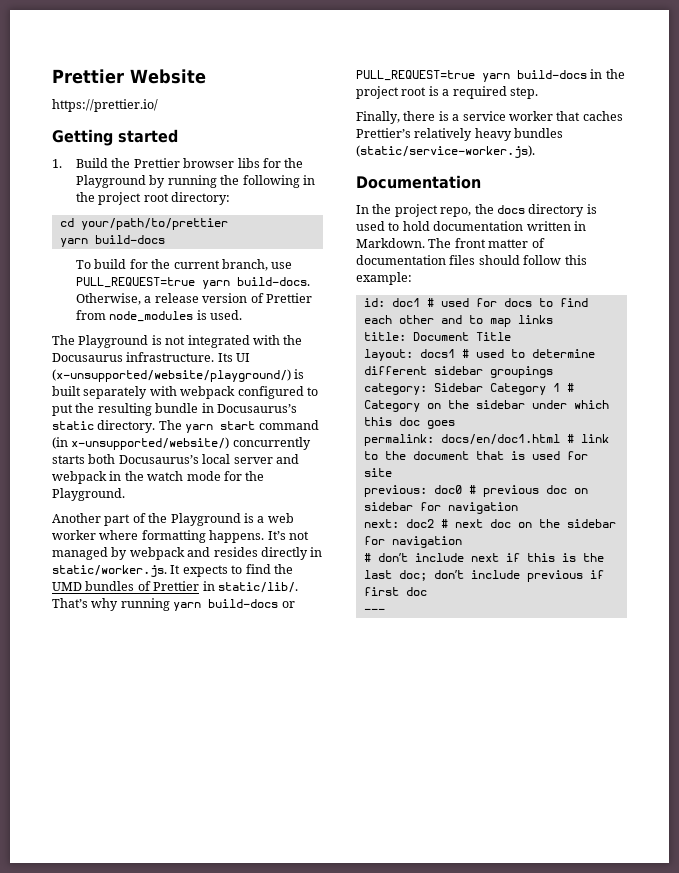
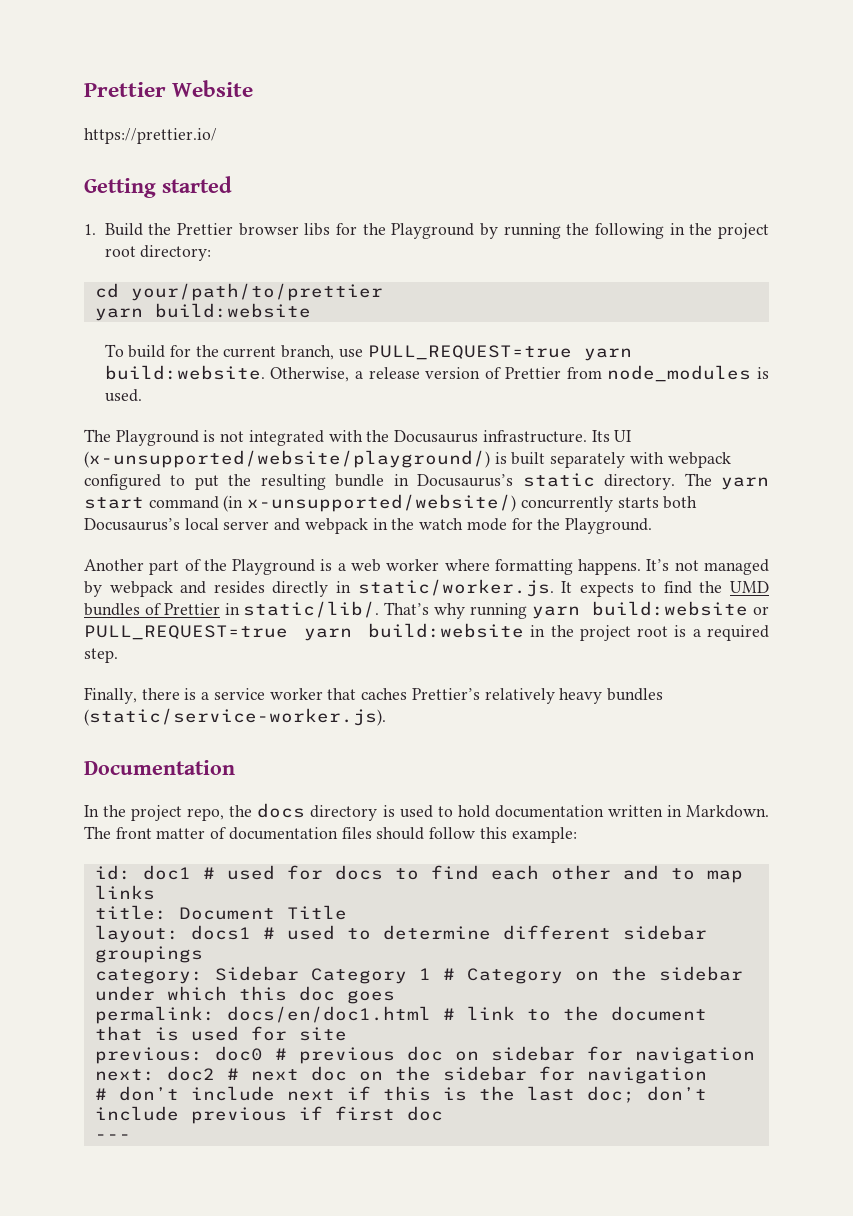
  cd your/path/to/prettier
- yarn build-docs
+ yarn build:website
- To build for the current branch, use PULL_REQUEST=true yarn build-docs.
+ To build for the current branch, use PULL_REQUEST=true yarn build:website.
- That’s why running yarn build-docs or PULL_REQUEST=true yarn build-docs in the project root is a required step.
+ That’s why running yarn build:website or PULL_REQUEST=true yarn build:website in the project root is a required step.

